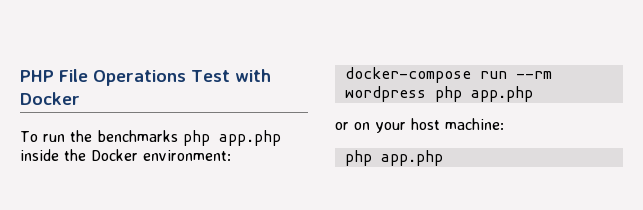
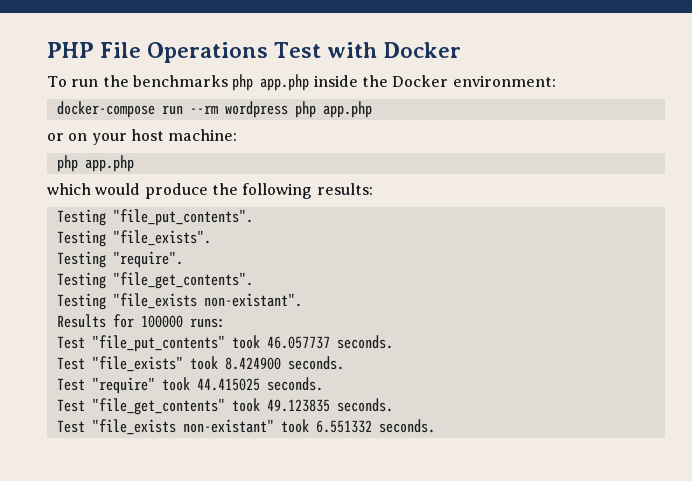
+ which would produce the following results:
+ Testing "file_put_contents".
+ Testing "file_exists".
+ Testing "require".
+ Testing "file_get_contents".
+ Testing "file_exists non-existant".
+ Results for 100000 runs:
+ Test "file_put_contents" took 46.057737 seconds.
+ Test "file_exists" took 8.424900 seconds.
+ Test "require" took 44.415025 seconds.
+ Test "file_get_contents" took 49.123835 seconds.
+ Test "file_exists non-existant" took 6.551332 seconds.

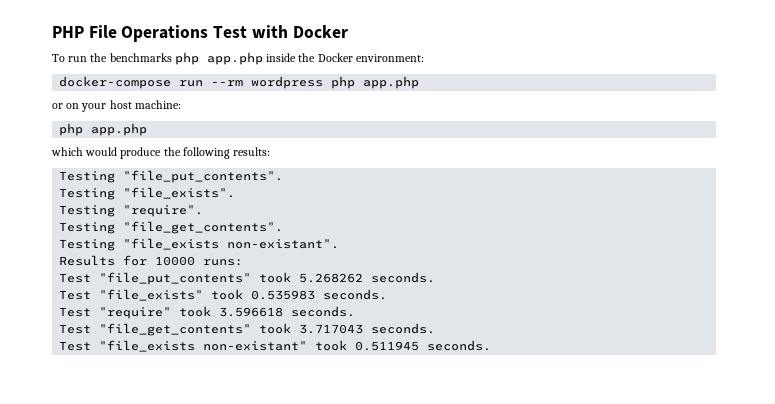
- Results for 100000 runs:
+ Results for 10000 runs:
- Test "file_put_contents" took 46.057737 seconds.
+ Test "file_put_contents" took 5.268262 seconds.
- Test "file_exists" took 8.424900 seconds.
+ Test "file_exists" took 0.535983 seconds.
- Test "require" took 44.415025 seconds.
+ Test "require" took 3.596618 seconds.
- Test "file_get_contents" took 49.123835 seconds.
+ Test "file_get_contents" took 3.717043 seconds.
- Test "file_exists non-existant" took 6.551332 seconds.
+ Test "file_exists non-existant" took 0.511945 seconds.

